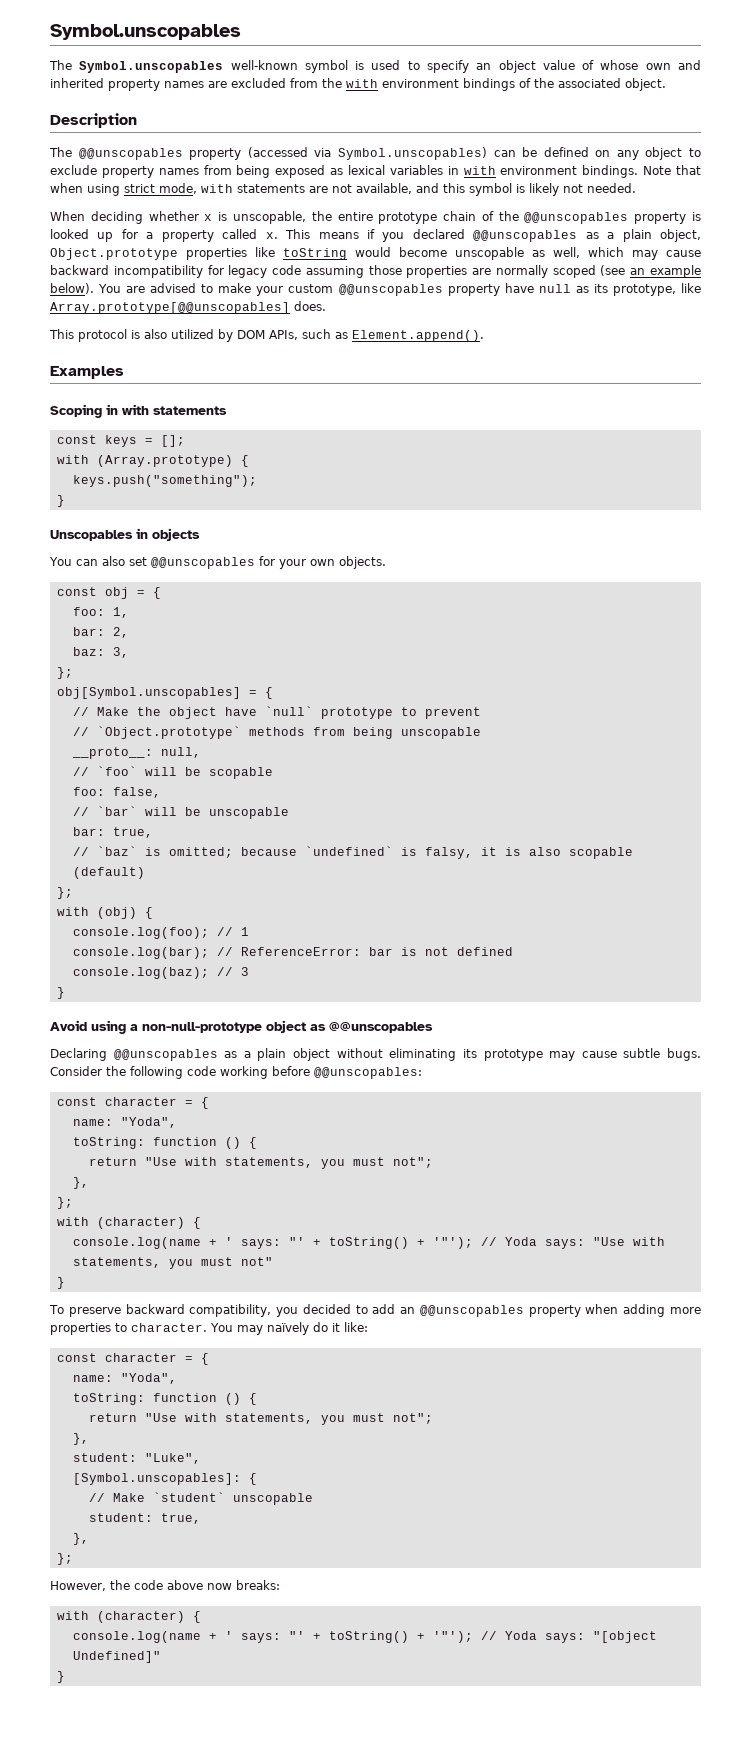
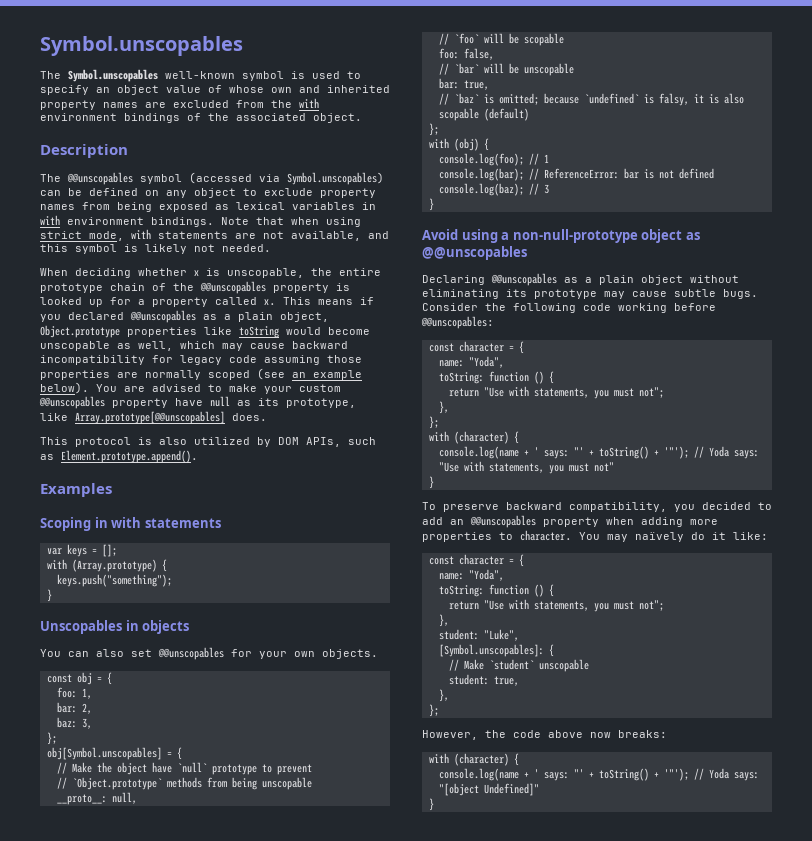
- The @@unscopables property (accessed via Symbol.unscopables) can be defined on any object to exclude property names from being exposed as lexical variables in with environment bindings.
+ The @@unscopables symbol (accessed via Symbol.unscopables) can be defined on any object to exclude property names from being exposed as lexical variables in with environment bindings.
- This protocol is also utilized by DOM APIs, such as Element.append().
+ This protocol is also utilized by DOM APIs, such as Element.prototype.append().
- const keys = [];
+ var keys = [];

